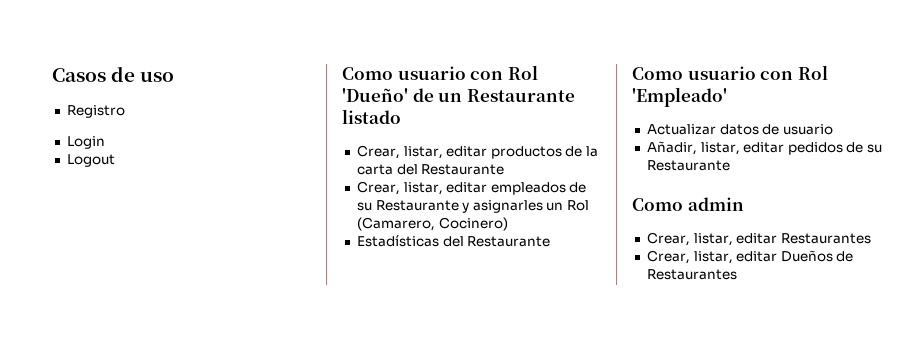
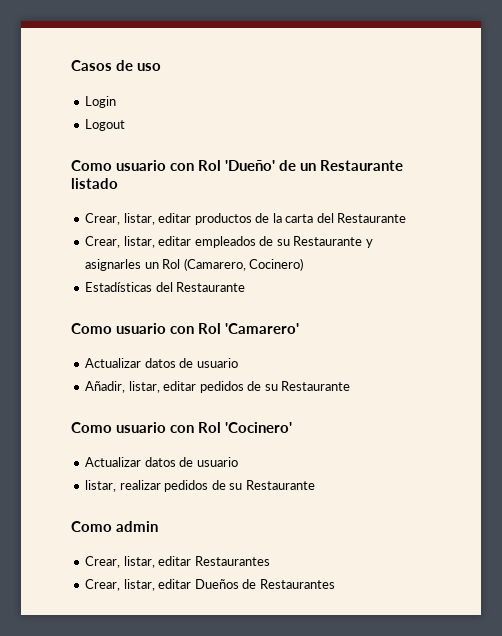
- Registro
- Como usuario con Rol 'Empleado'
+ Como usuario con Rol 'Camarero'
+ Como usuario con Rol 'Cocinero'
+ Actualizar datos de usuario
+ listar, realizar pedidos de su Restaurante

